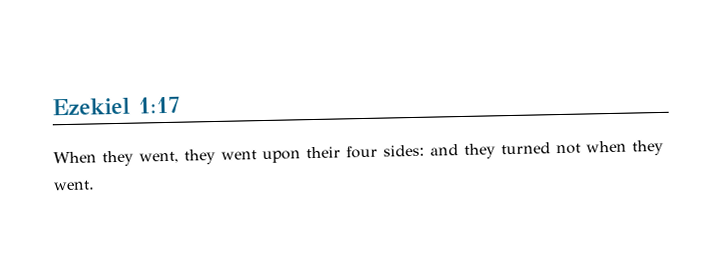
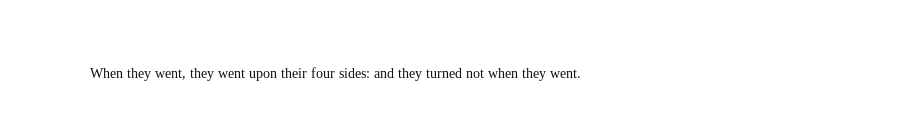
- Ezekiel 1:17

